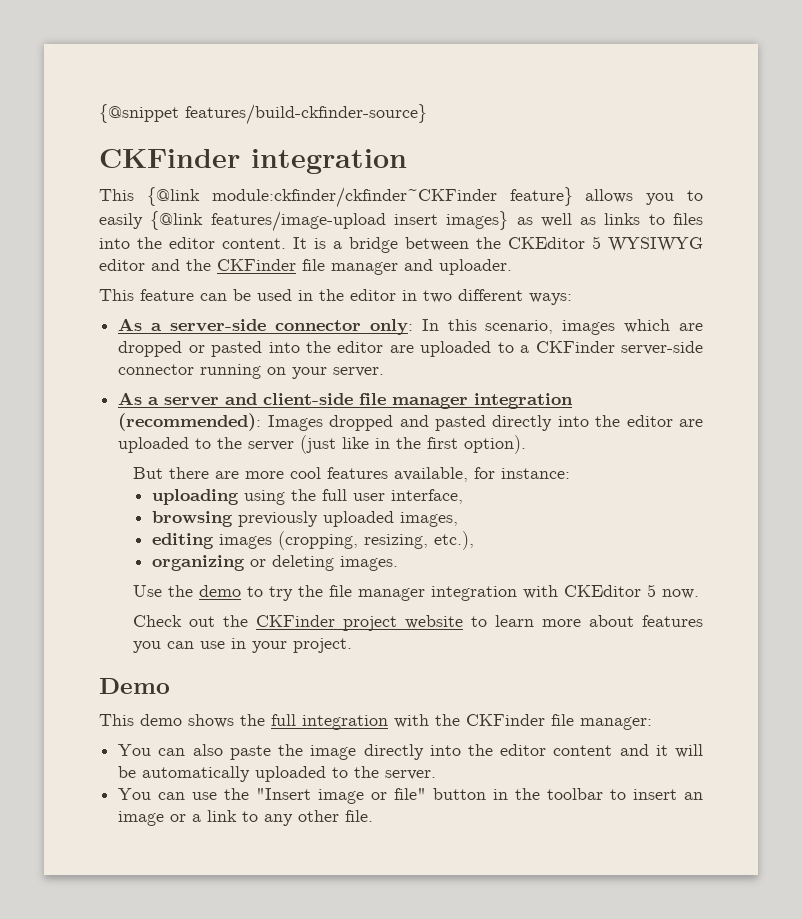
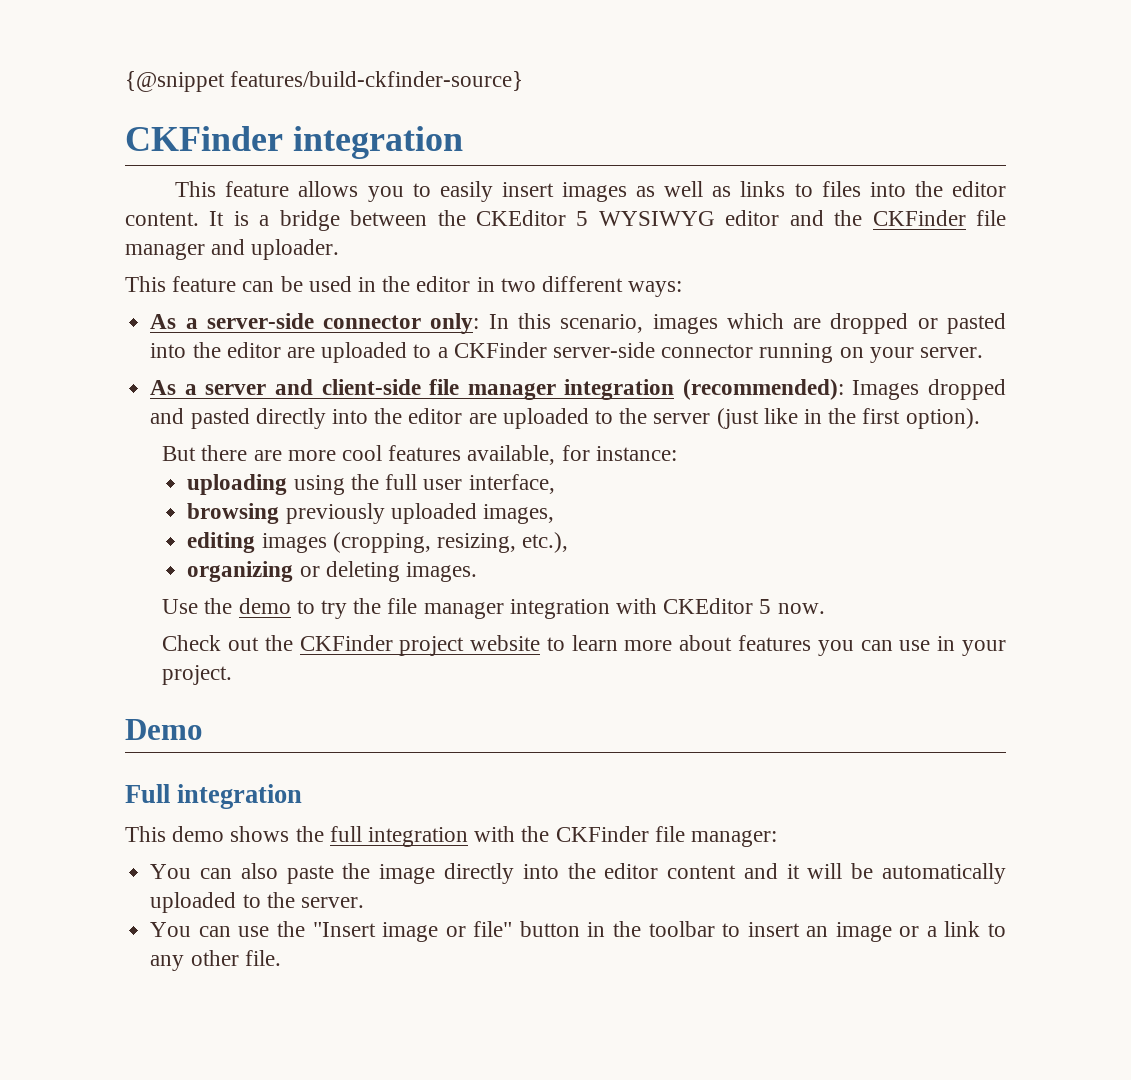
- This {@link module:ckfinder/ckfinder~CKFinder feature} allows you to easily {@link features/image-upload insert images} as well as links to files into the editor content.
+ This feature allows you to easily insert images as well as links to files into the editor content.
+ Full integration

